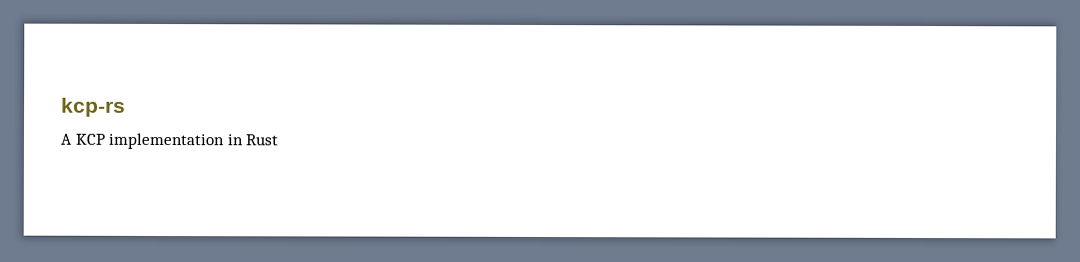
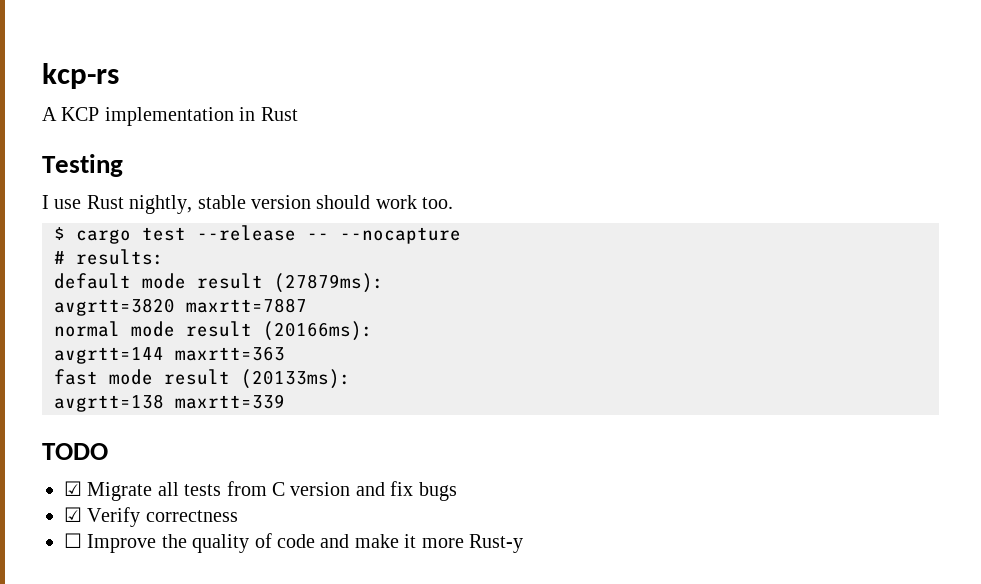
+ Testing
+ I use Rust nightly, stable version should work too.
+ $ cargo test --release -- --nocapture
+ # results:
+ default mode result (27879ms):
+ avgrtt=3820 maxrtt=7887
+ normal mode result (20166ms):
+ avgrtt=144 maxrtt=363
+ fast mode result (20133ms):
+ avgrtt=138 maxrtt=339
+ TODO
+ ☑ Migrate all tests from C version and fix bugs
+ ☑ Verify correctness
+ ☐ Improve the quality of code and make it more Rust-y

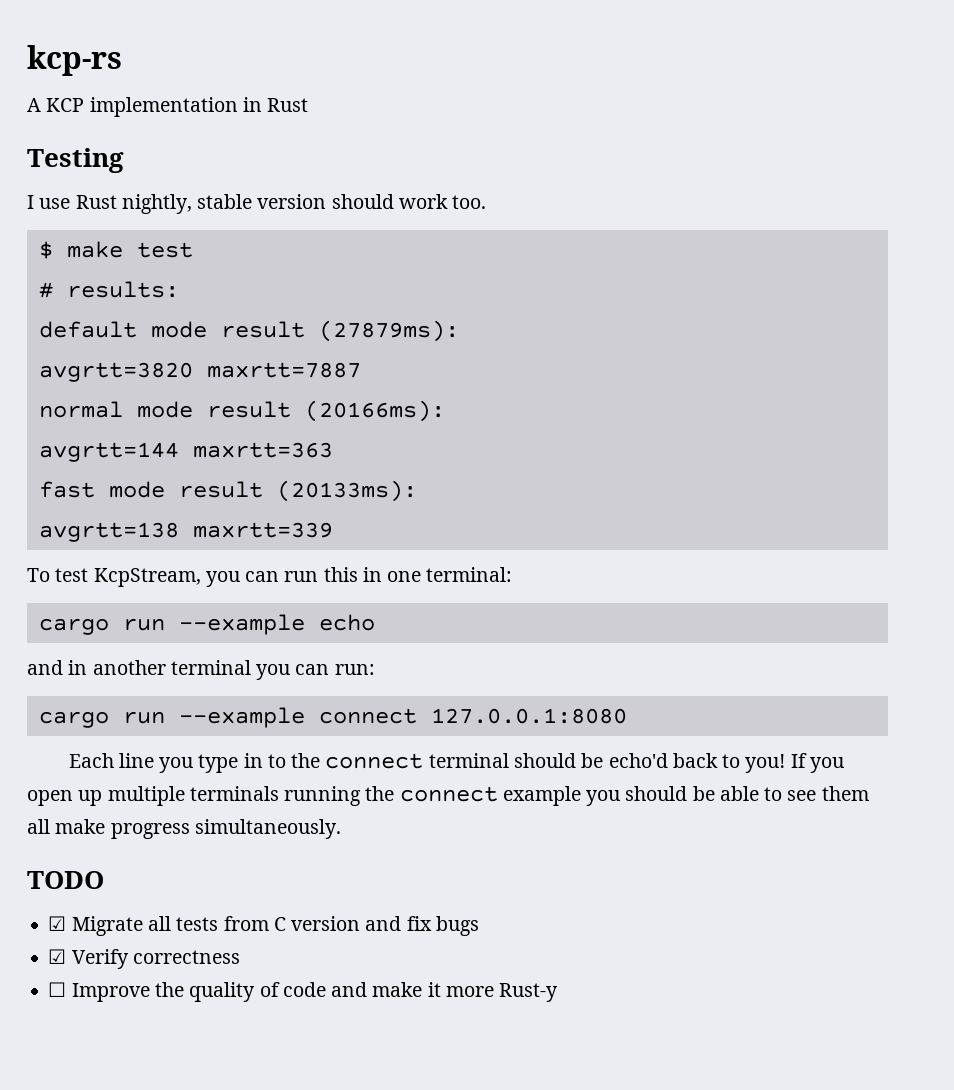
- $ cargo test --release -- --nocapture
+ $ make test
+ To test KcpStream, you can run this in one terminal:
+ cargo run --example echo
+ and in another terminal you can run:
+ cargo run --example connect 127.0.0.1:8080
+ Each line you type in to the connect terminal should be echo'd back to you! If you open up multiple terminals running the connect example you should be able to see them all make progress simultaneously.

